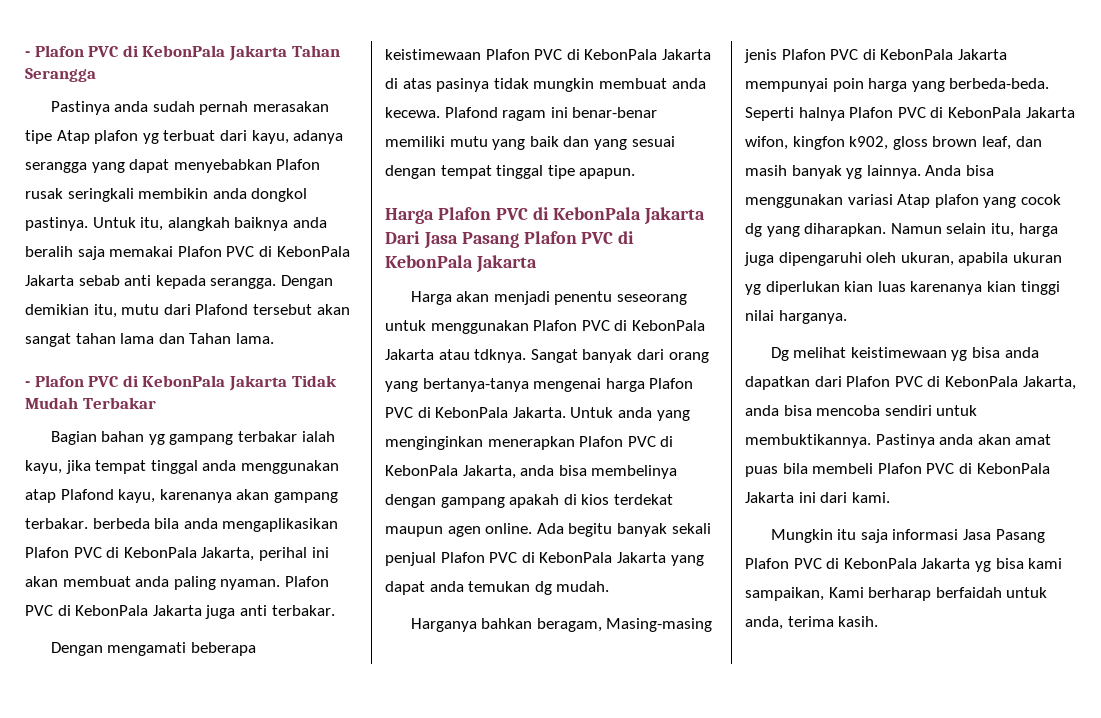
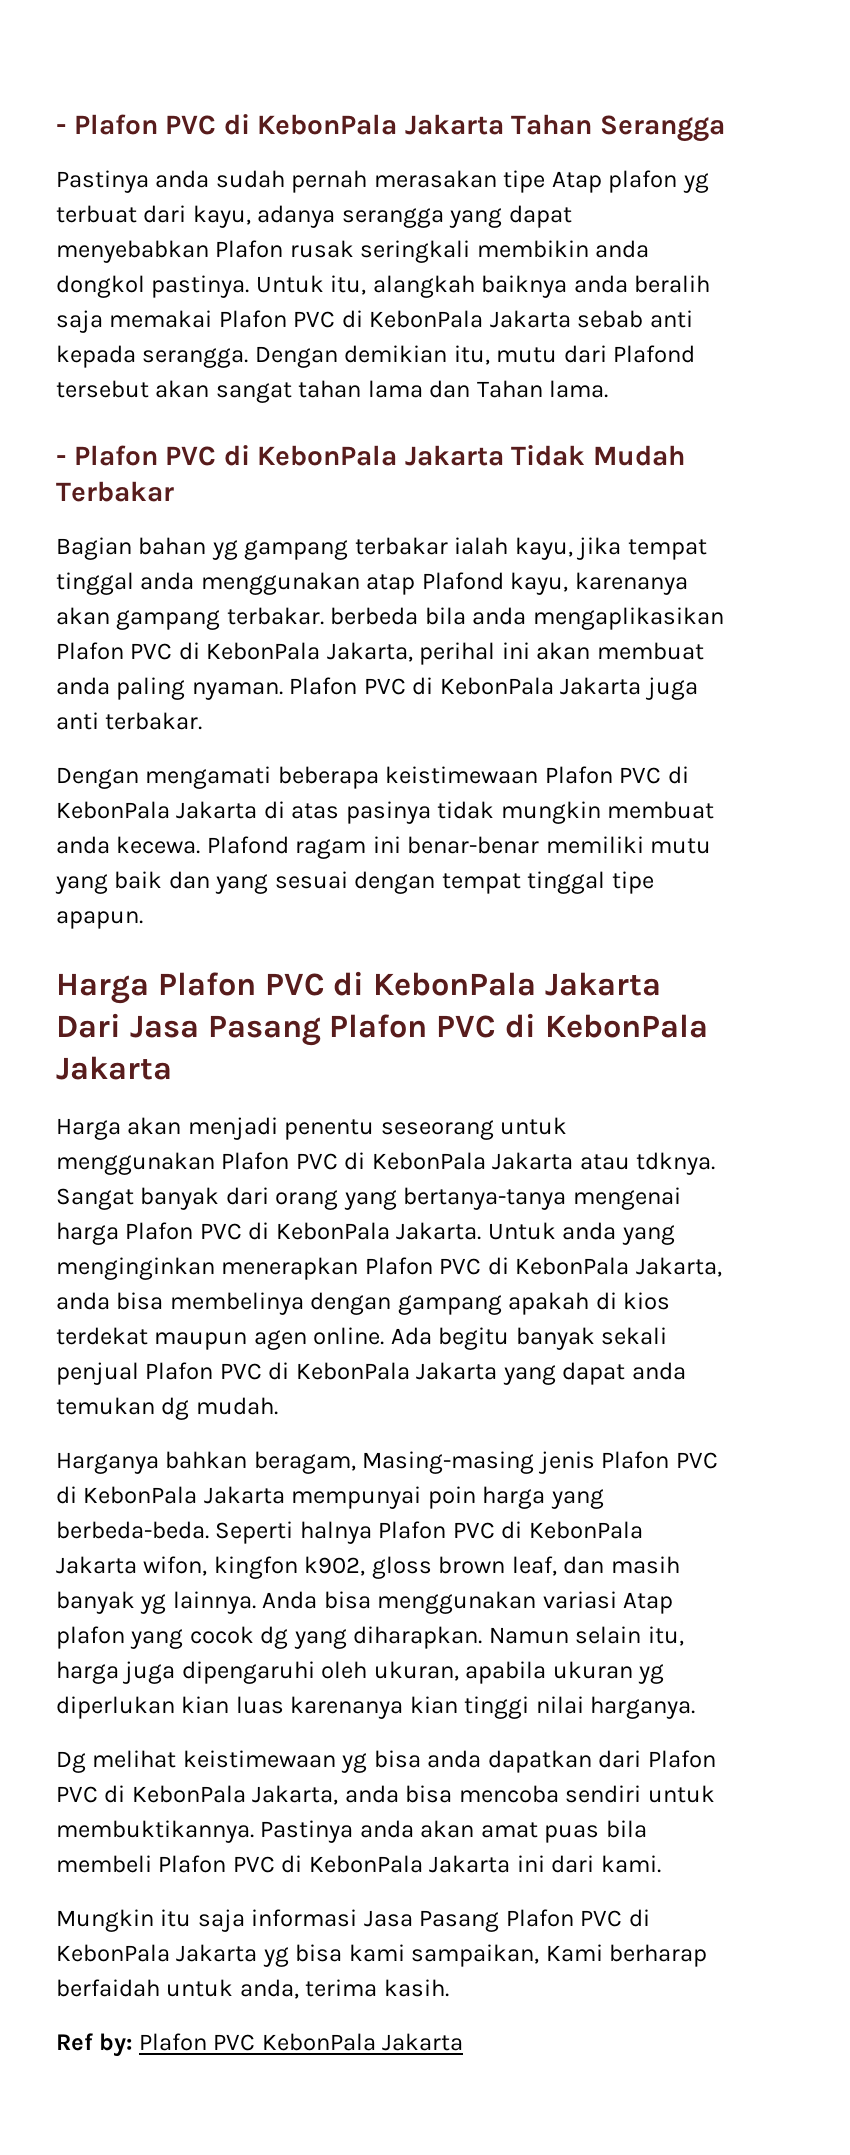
+ Ref by: Plafon PVC KebonPala Jakarta

